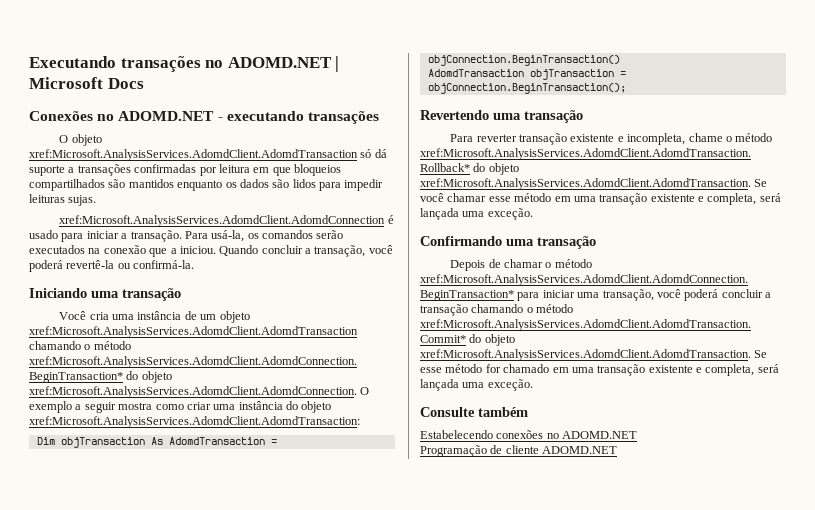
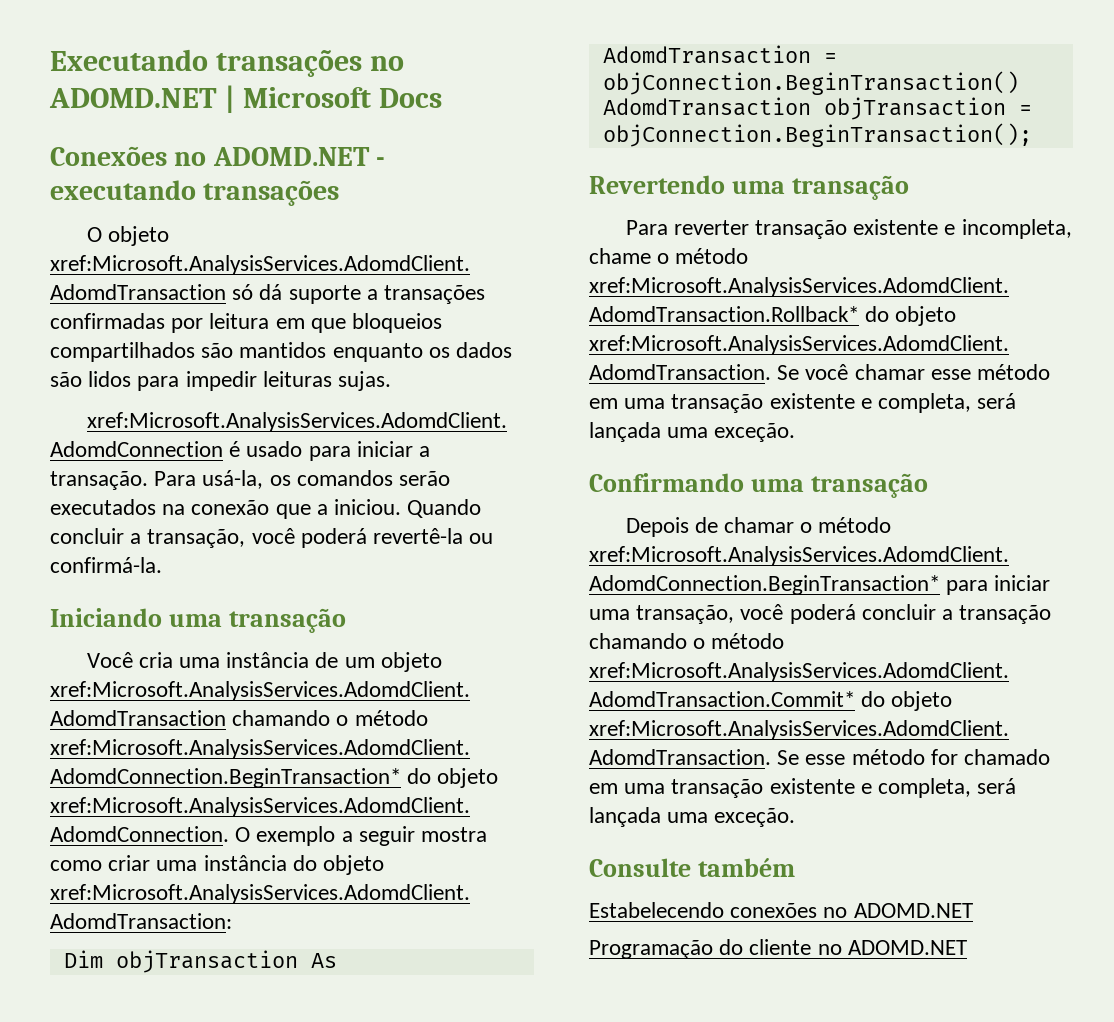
- Programação de cliente ADOMD.NET
+ Programação do cliente no ADOMD.NET

